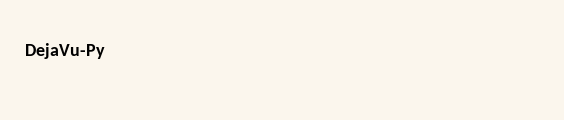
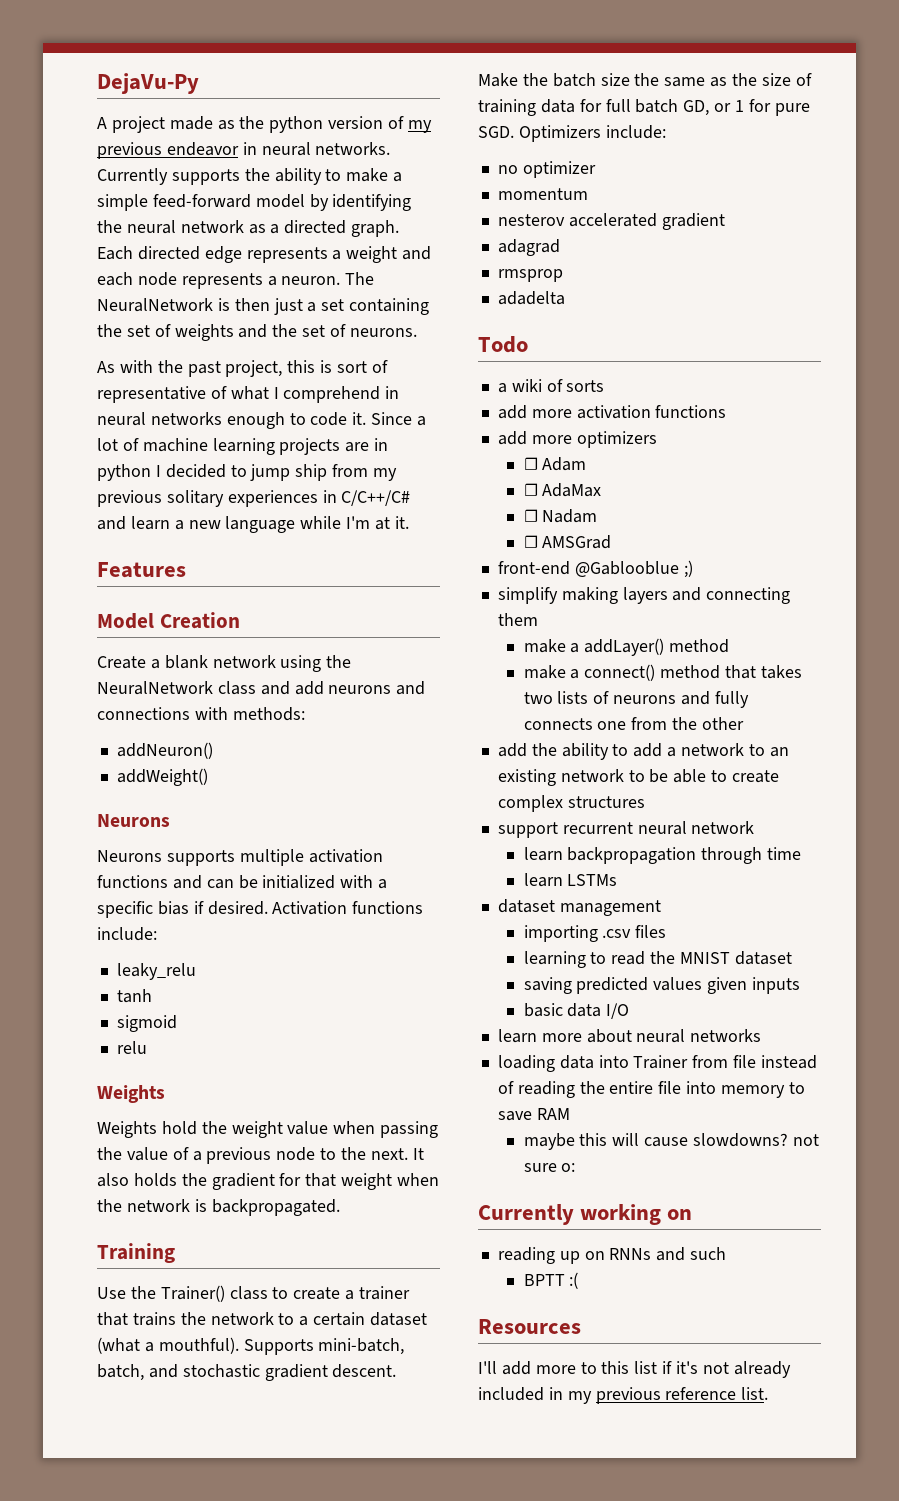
+ A project made as the python version of my previous endeavor in neural networks. Currently supports the ability to make a simple feed-forward model by identifying the neural network as a directed graph. Each directed edge represents a weight and each node represents a neuron. The NeuralNetwork is then just a set containing the set of weights and the set of neurons.
+ As with the past project, this is sort of representative of what I comprehend in neural networks enough to code it. Since a lot of machine learning projects are in python I decided to jump ship from my previous solitary experiences in C/C++/C# and learn a new language while I'm at it.
+ Features
+ Model Creation
+ Create a blank network using the NeuralNetwork class and add neurons and connections with methods:
+ addNeuron()
+ addWeight()
+ Neurons
+ Neurons supports multiple activation functions and can be initialized with a specific bias if desired. Activation functions include:
+ leaky_relu
+ tanh
+ sigmoid
+ relu
+ Weights
+ Weights hold the weight value when passing the value of a previous node to the next. It also holds the gradient for that weight when the network is backpropagated.
+ Training
+ Use the Trainer() class to create a trainer that trains the network to a certain dataset (what a mouthful). Supports mini-batch, batch, and stochastic gradient descent. Make the batch size the same as the size of training data for full batch GD, or 1 for pure SGD. Optimizers include:
+ no optimizer
+ momentum
+ nesterov accelerated gradient
+ adagrad
+ rmsprop
+ adadelta
+ Todo
+ a wiki of sorts
+ add more activation functions
+ add more optimizers
+ ☐ Adam
+ ☐ AdaMax
+ ☐ Nadam
+ ☐ AMSGrad
+ front-end @Gablooblue ;)
+ simplify making layers and connecting them
+ make a addLayer() method
+ make a connect() method that takes two lists of neurons and fully connects one from the other
+ add the ability to add a network to an existing network to be able to create complex structures
+ support recurrent neural network
+ learn backpropagation through time
+ learn LSTMs
+ dataset management
+ importing .csv files
+ learning to read the MNIST dataset
+ saving predicted values given inputs
+ basic data I/O
+ learn more about neural networks
+ loading data into Trainer from file instead of reading the entire file into memory to save RAM
+ maybe this will cause slowdowns? not sure o:
+ Currently working on
+ reading up on RNNs and such
+ BPTT :(
+ Resources
+ I'll add more to this list if it's not already included in my previous reference list.

